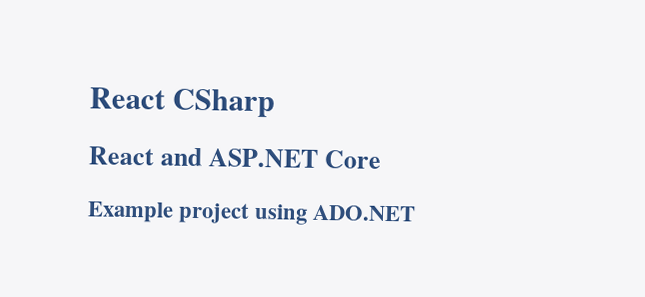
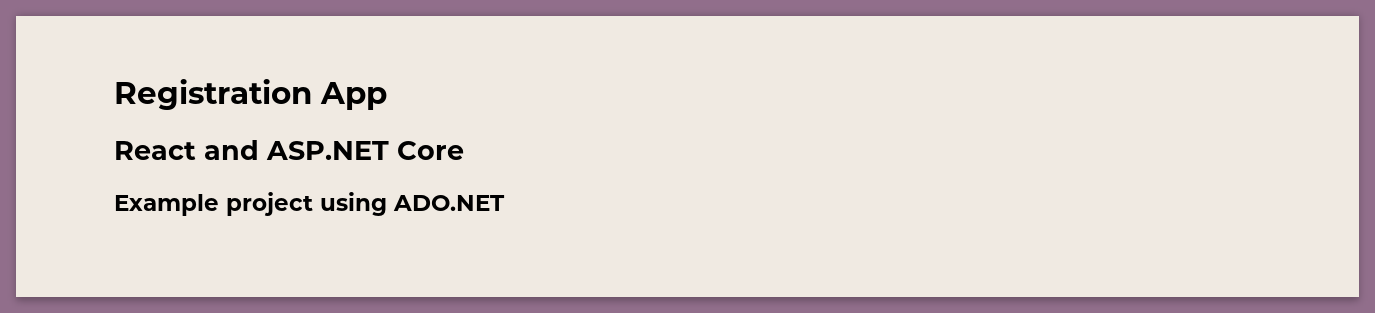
- React CSharp
+ Registration App

